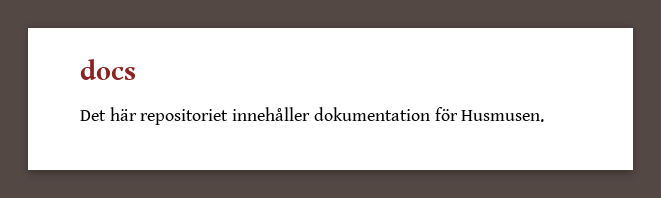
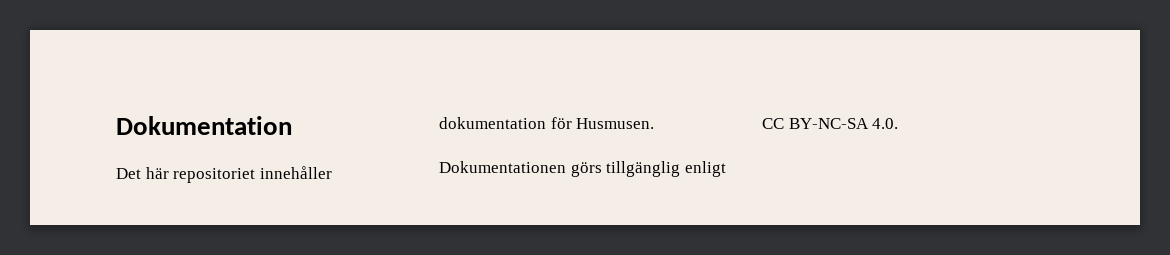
- docs
+ Dokumentation
+ Dokumentationen görs tillgänglig enligt CC BY-NC-SA 4.0.

